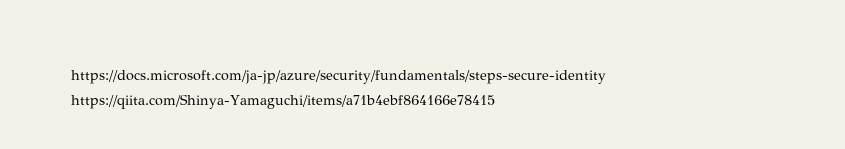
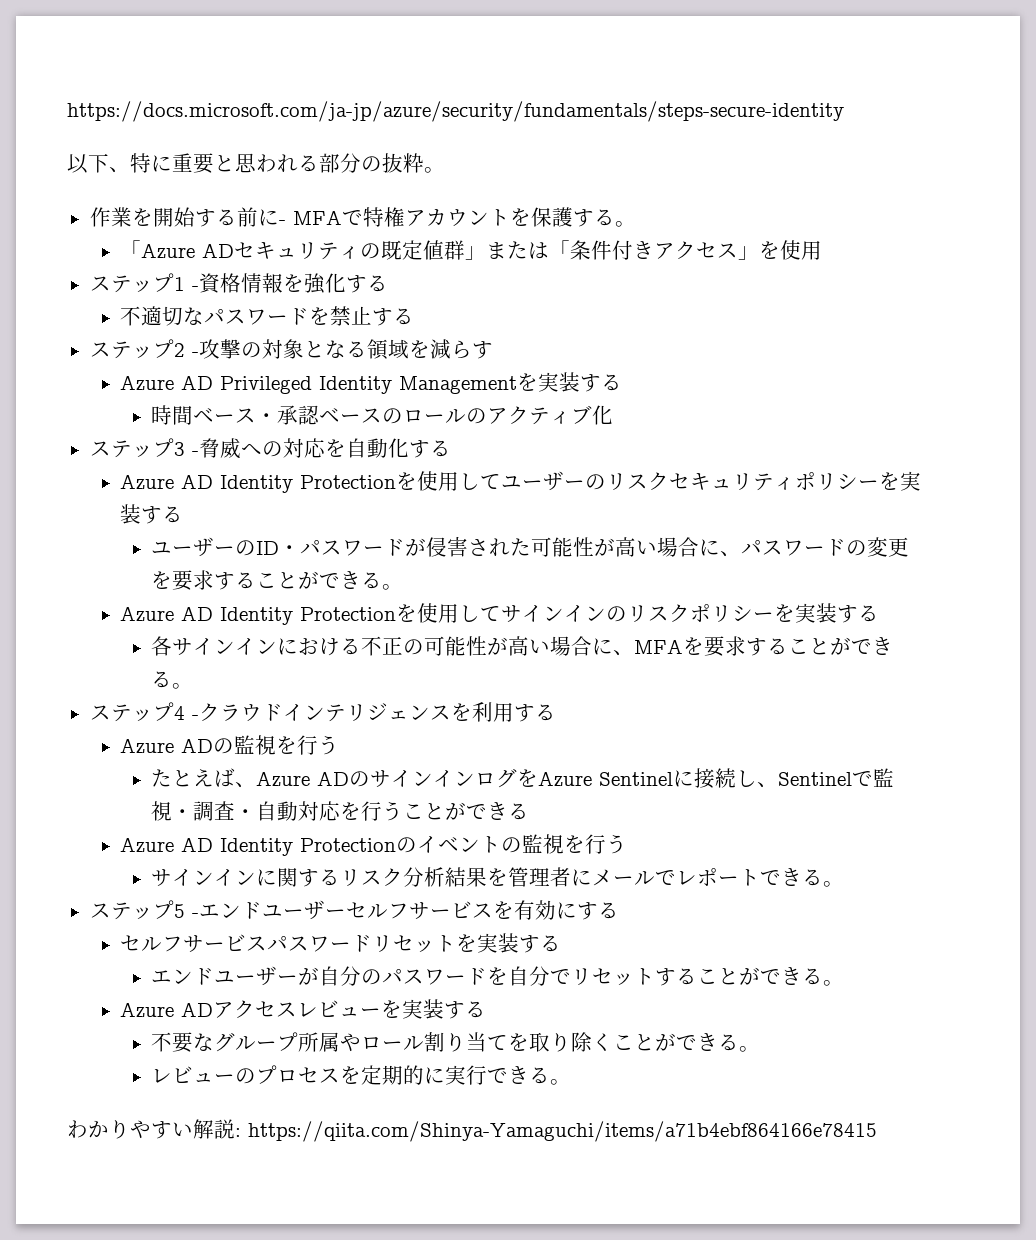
- https://qiita.com/Shinya-Yamaguchi/items/a71b4ebf864166e78415
+ 以下、特に重要と思われる部分の抜粋。
+ 作業を開始する前に- MFAで特権アカウントを保護する。
+ 「Azure ADセキュリティの既定値群」または「条件付きアクセス」を使用
+ ステップ1 -資格情報を強化する
+ 不適切なパスワードを禁止する
+ ステップ2 -攻撃の対象となる領域を減らす
+ Azure AD Privileged Identity Managementを実装する
+ 時間ベース・承認ベースのロールのアクティブ化
+ ステップ3 -脅威への対応を自動化する
+ Azure AD Identity Protectionを使用してユーザーのリスクセキュリティポリシーを実装する
+ ユーザーのID・パスワードが侵害された可能性が高い場合に、パスワードの変更を要求することができる。
+ Azure AD Identity Protectionを使用してサインインのリスクポリシーを実装する
+ 各サインインにおける不正の可能性が高い場合に、MFAを要求することができる。
+ ステップ4 -クラウドインテリジェンスを利用する
+ Azure ADの監視を行う
+ たとえば、Azure ADのサインインログをAzure Sentinelに接続し、Sentinelで監視・調査・自動対応を行うことができる
+ Azure AD Identity Protectionのイベントの監視を行う
+ サインインに関するリスク分析結果を管理者にメールでレポートできる。
+ ステップ5 -エンドユーザーセルフサービスを有効にする
+ セルフサービスパスワードリセットを実装する
+ エンドユーザーが自分のパスワードを自分でリセットすることができる。
+ Azure ADアクセスレビューを実装する
+ 不要なグループ所属やロール割り当てを取り除くことができる。
+ レビューのプロセスを定期的に実行できる。
+ わかりやすい解説: https://qiita.com/Shinya-Yamaguchi/items/a71b4ebf864166e78415

